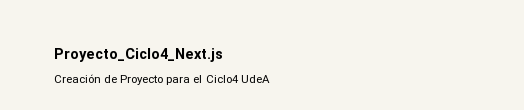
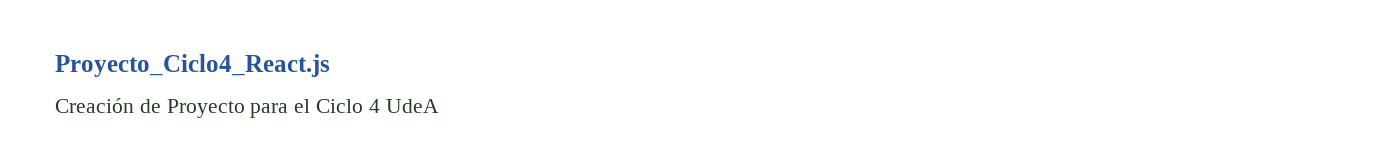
- Proyecto_Ciclo4_Next.js
+ Proyecto_Ciclo4_React.js
- Creación de Proyecto para el Ciclo4 UdeA
+ Creación de Proyecto para el Ciclo 4 UdeA

